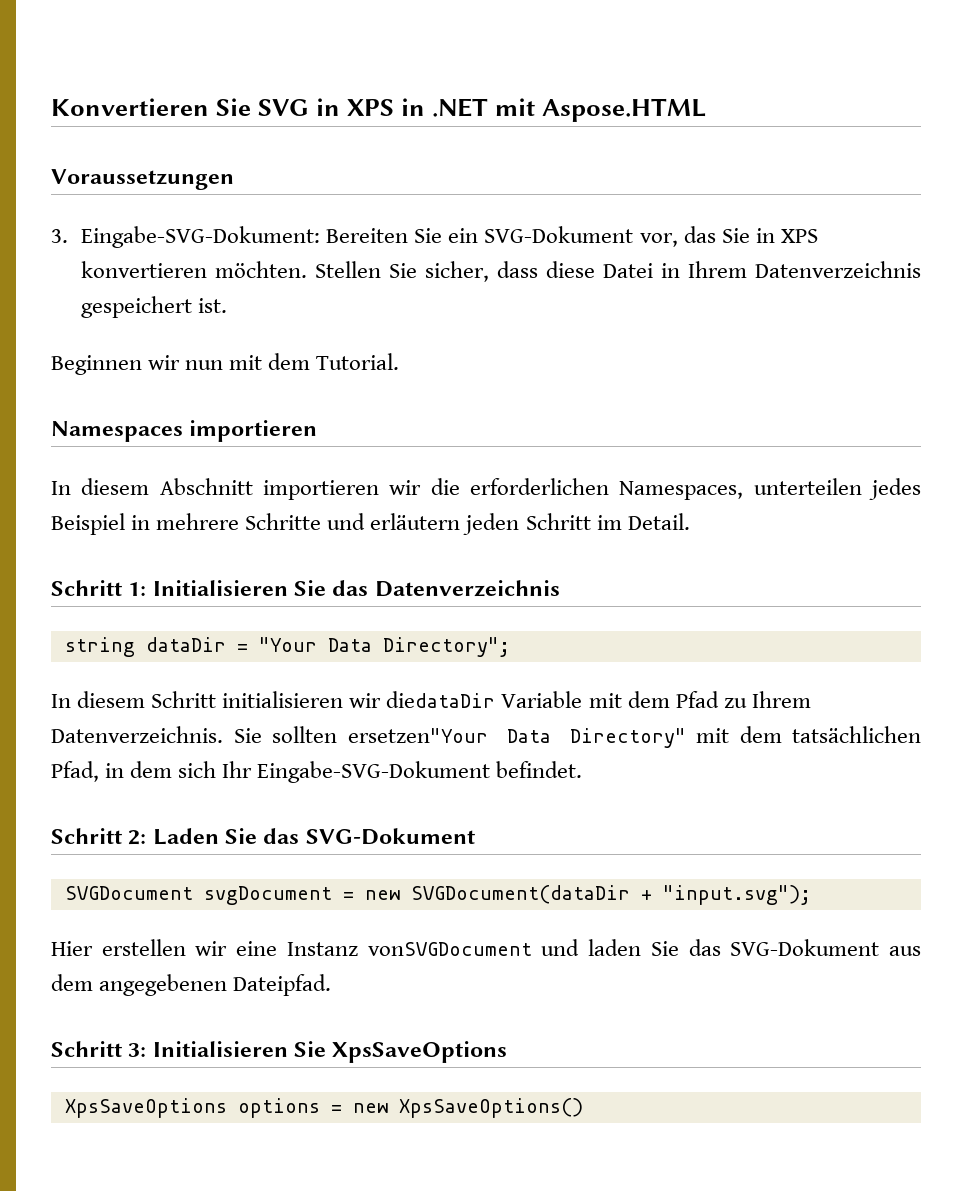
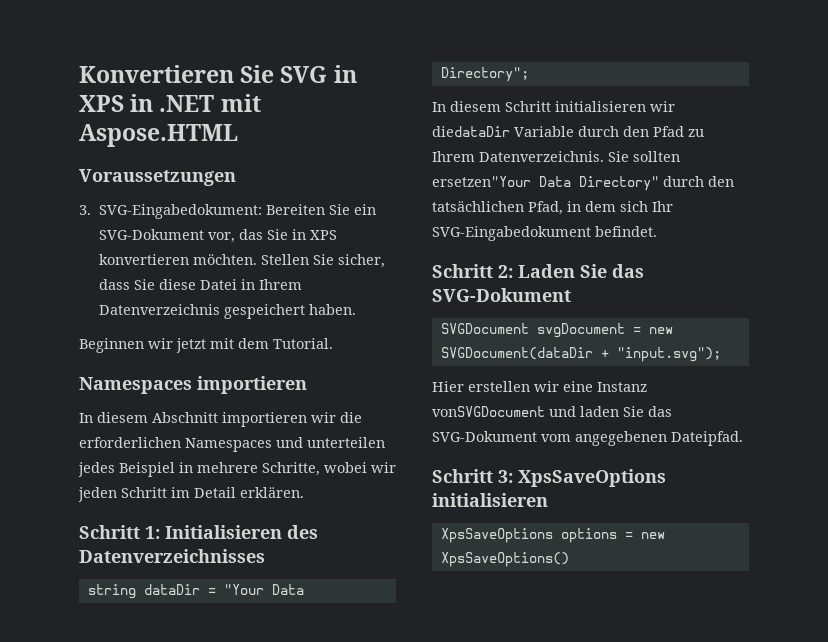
- 3. Eingabe-SVG-Dokument: Bereiten Sie ein SVG-Dokument vor, das Sie in XPS konvertieren möchten.
+ 3. SVG-Eingabedokument: Bereiten Sie ein SVG-Dokument vor, das Sie in XPS konvertieren möchten.
- Stellen Sie sicher, dass diese Datei in Ihrem Datenverzeichnis gespeichert ist.
+ Stellen Sie sicher, dass Sie diese Datei in Ihrem Datenverzeichnis gespeichert haben.
- Beginnen wir nun mit dem Tutorial.
+ Beginnen wir jetzt mit dem Tutorial.
- In diesem Abschnitt importieren wir die erforderlichen Namespaces, unterteilen jedes Beispiel in mehrere Schritte und erläutern jeden Schritt im Detail.
+ In diesem Abschnitt importieren wir die erforderlichen Namespaces und unterteilen jedes Beispiel in mehrere Schritte, wobei wir jeden Schritt im Detail erklären.
- Schritt 1: Initialisieren Sie das Datenverzeichnis
+ Schritt 1: Initialisieren des Datenverzeichnisses
- In diesem Schritt initialisieren wir diedataDir Variable mit dem Pfad zu Ihrem Datenverzeichnis.
+ In diesem Schritt initialisieren wir diedataDir Variable durch den Pfad zu Ihrem Datenverzeichnis.
- Sie sollten ersetzen"Your Data Directory" mit dem tatsächlichen Pfad, in dem sich Ihr Eingabe-SVG-Dokument befindet.
+ Sie sollten ersetzen"Your Data Directory" durch den tatsächlichen Pfad, in dem sich Ihr SVG-Eingabedokument befindet.
- Hier erstellen wir eine Instanz vonSVGDocument und laden Sie das SVG-Dokument aus dem angegebenen Dateipfad.
+ Hier erstellen wir eine Instanz vonSVGDocument und laden Sie das SVG-Dokument vom angegebenen Dateipfad.
- Schritt 3: Initialisieren Sie XpsSaveOptions
+ Schritt 3: XpsSaveOptions initialisieren

